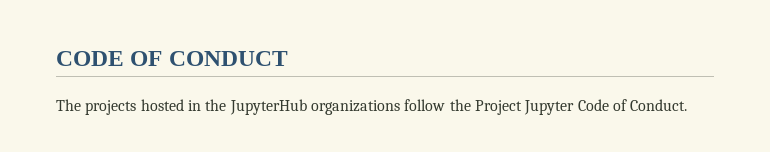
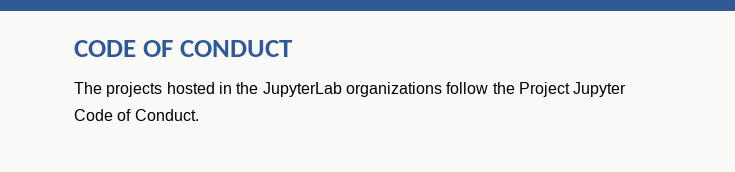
- The projects hosted in the JupyterHub organizations follow the Project Jupyter Code of Conduct.
+ The projects hosted in the JupyterLab organizations follow the Project Jupyter Code of Conduct.

